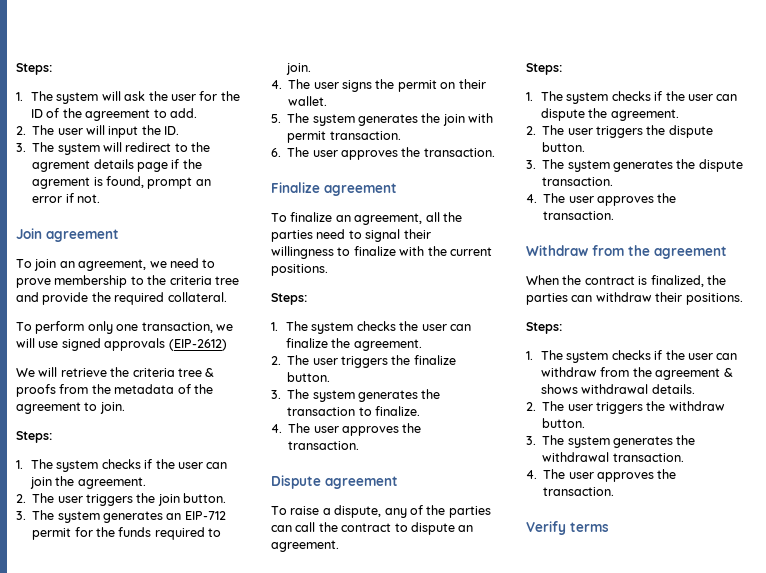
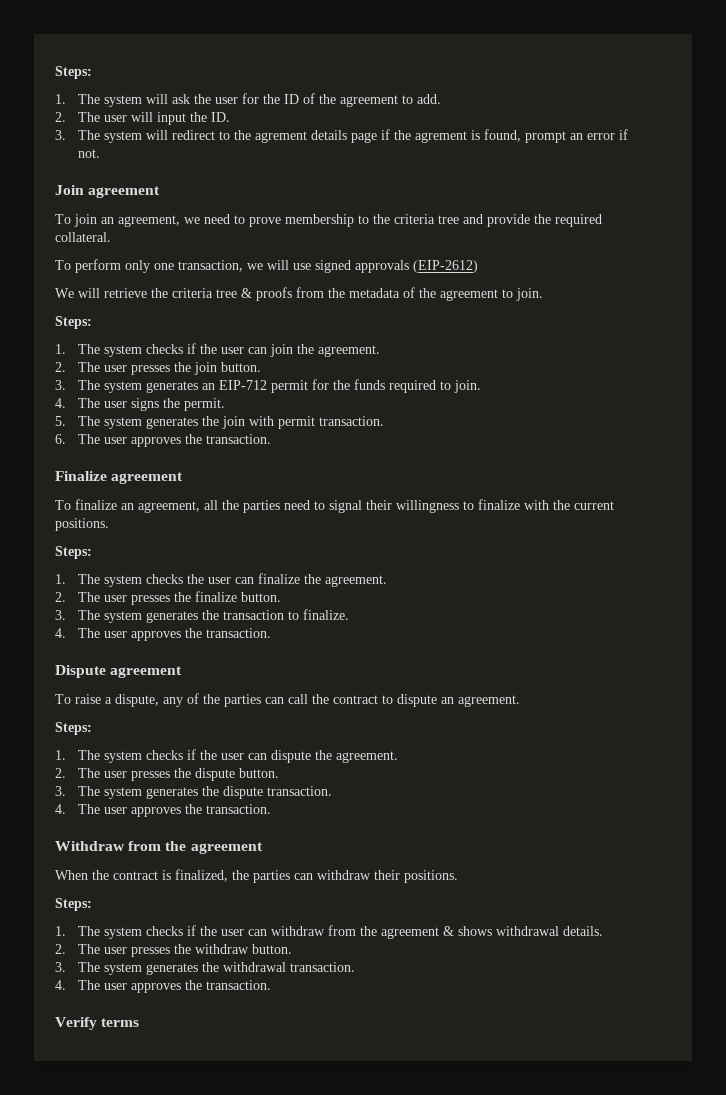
- 2. The user triggers the join button.
+ 2. The user presses the join button.
- 4. The user signs the permit on their wallet.
+ 4. The user signs the permit.
- 2. The user triggers the finalize button.
+ 2. The user presses the finalize button.
- 2. The user triggers the dispute button.
+ 2. The user presses the dispute button.
- 2. The user triggers the withdraw button.
+ 2. The user presses the withdraw button.

